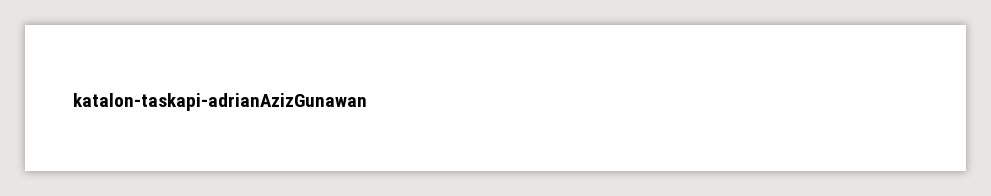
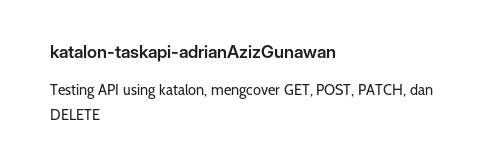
+ Testing API using katalon, mengcover GET, POST, PATCH, dan DELETE

